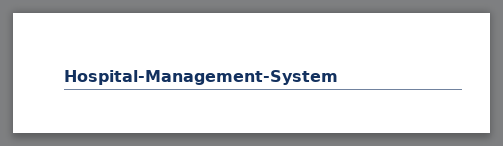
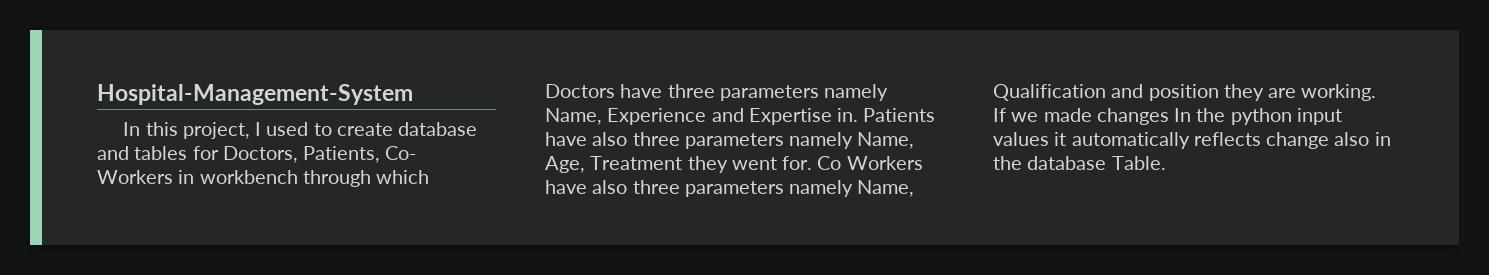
+ In this project, I used to create database and tables for Doctors, Patients, Co- Workers in workbench through which Doctors have three parameters namely Name, Experience and Expertise in. Patients have also three parameters namely Name, Age, Treatment they went for. Co Workers have also three parameters namely Name, Qualification and position they are working. If we made changes In the python input values it automatically reflects change also in the database Table.

